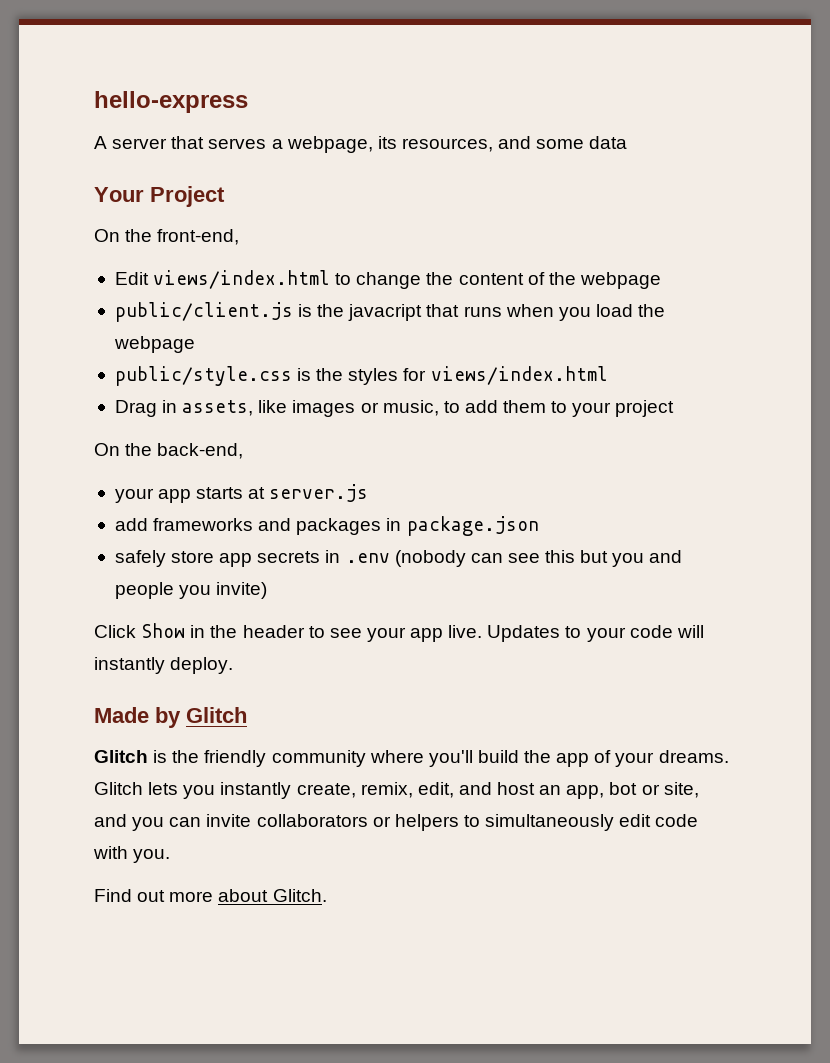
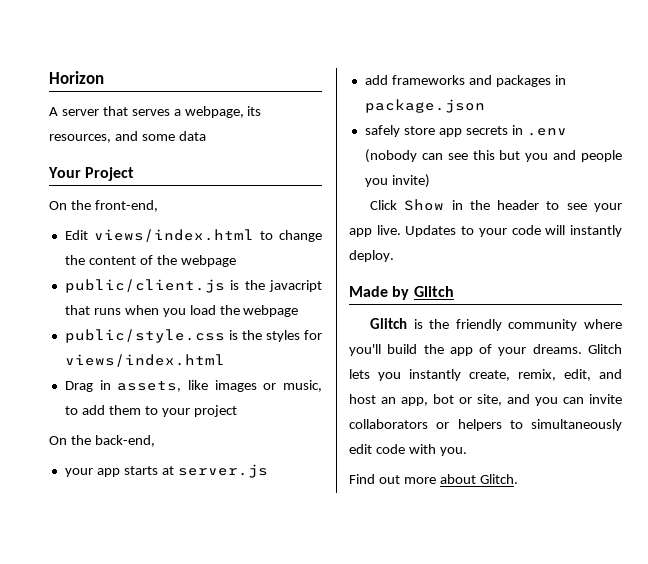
- hello-express
+ Horizon

